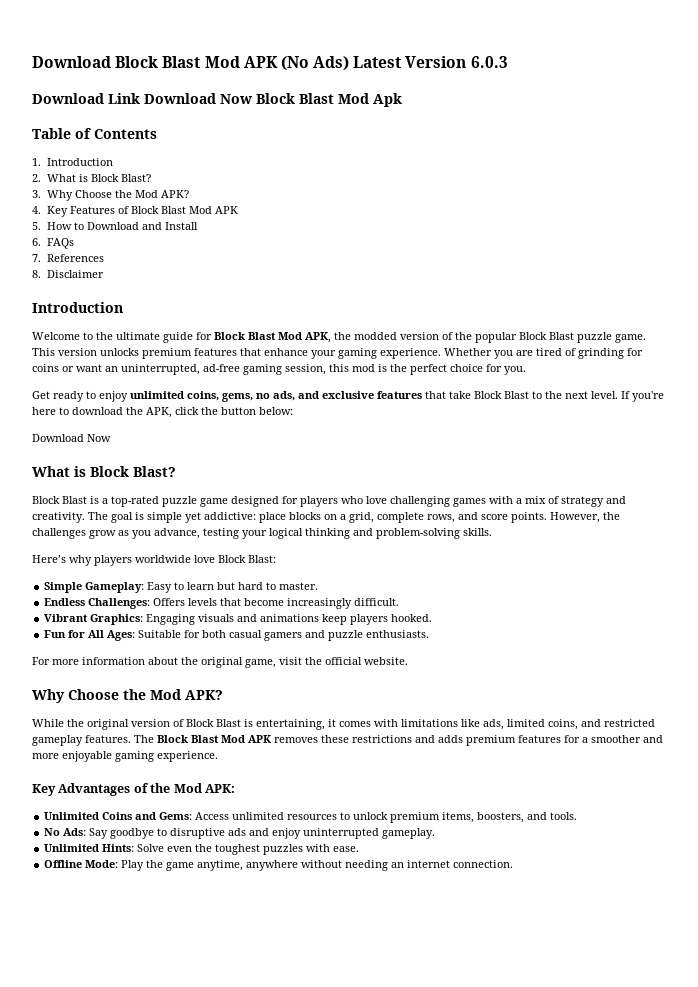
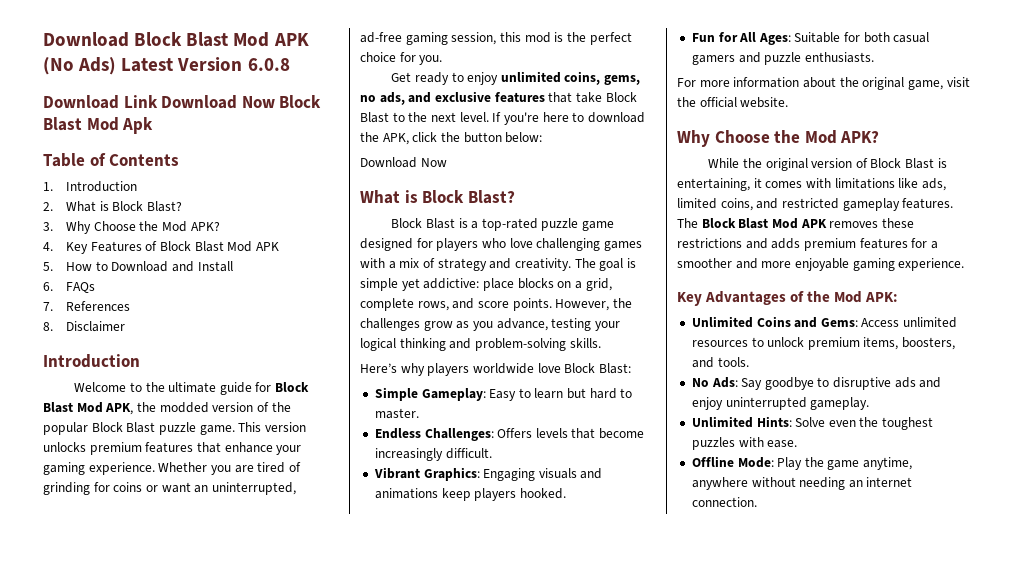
- Download Block Blast Mod APK (No Ads) Latest Version 6.0.3
+ Download Block Blast Mod APK (No Ads) Latest Version 6.0.8

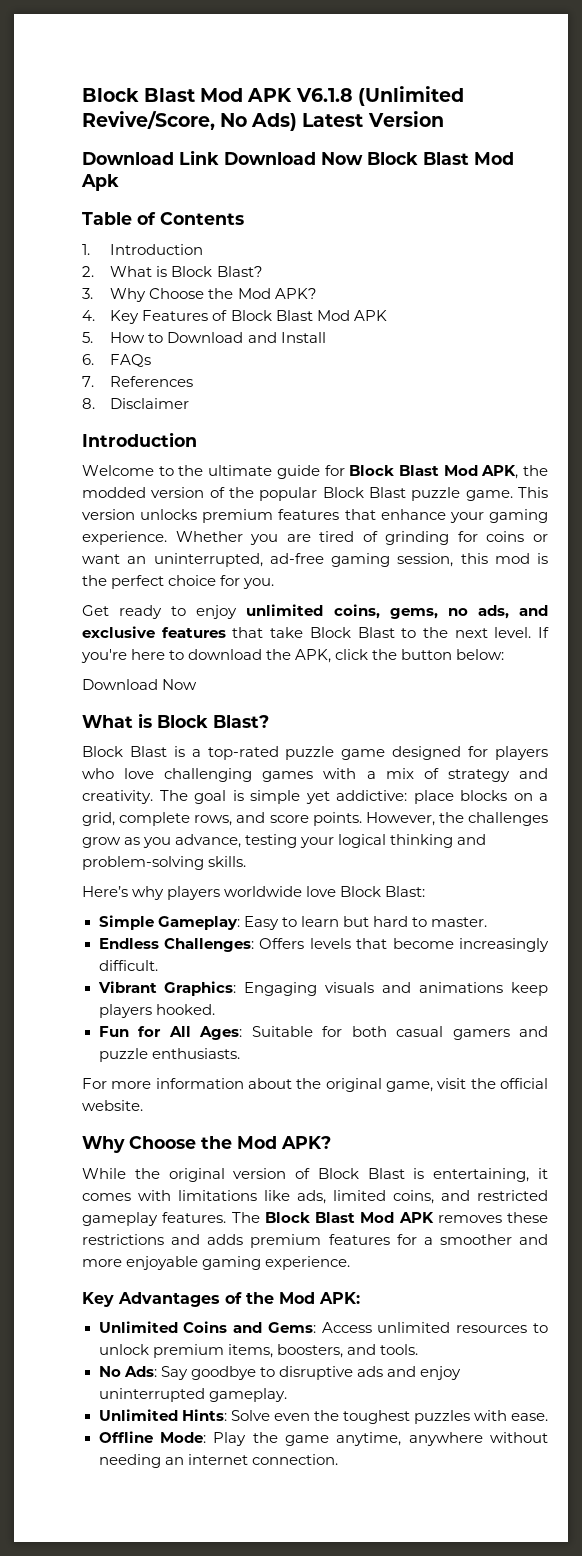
- Download Block Blast Mod APK (No Ads) Latest Version 6.0.8
+ Block Blast Mod APK V6.1.8 (Unlimited Revive/Score, No Ads) Latest Version

